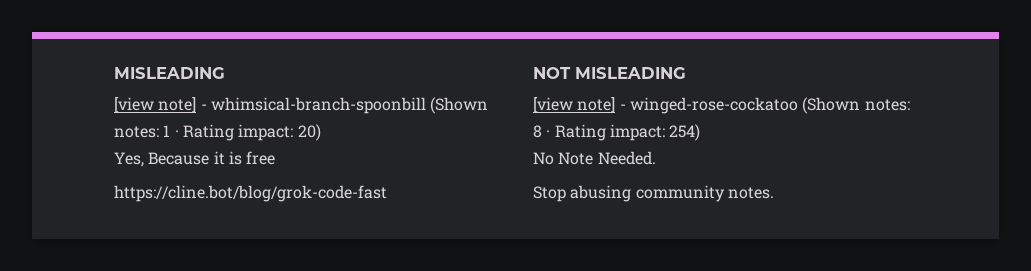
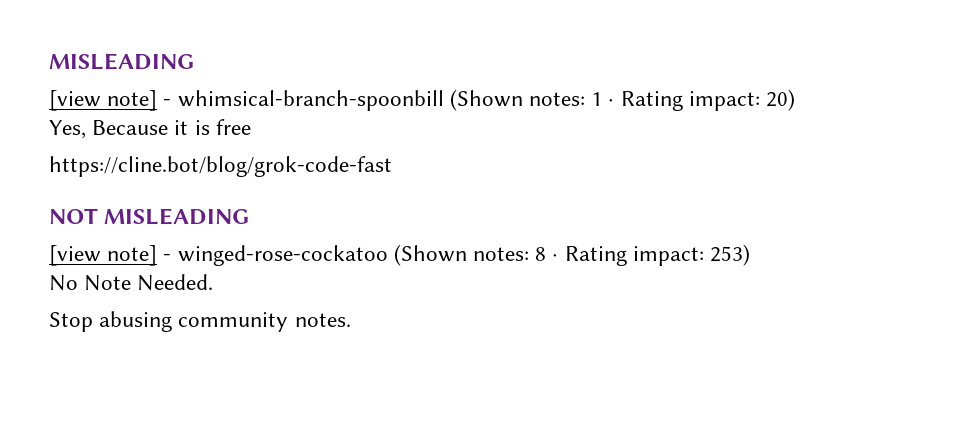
- [view note] - winged-rose-cockatoo (Shown notes: 8 · Rating impact: 254)
+ [view note] - winged-rose-cockatoo (Shown notes: 8 · Rating impact: 253)

